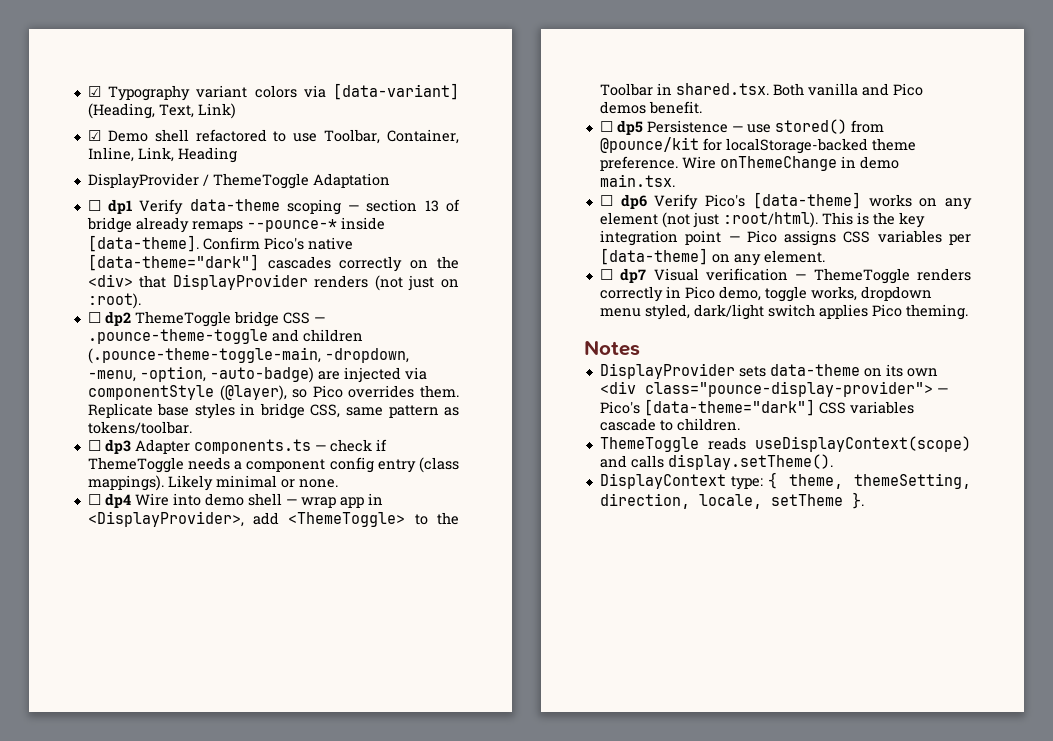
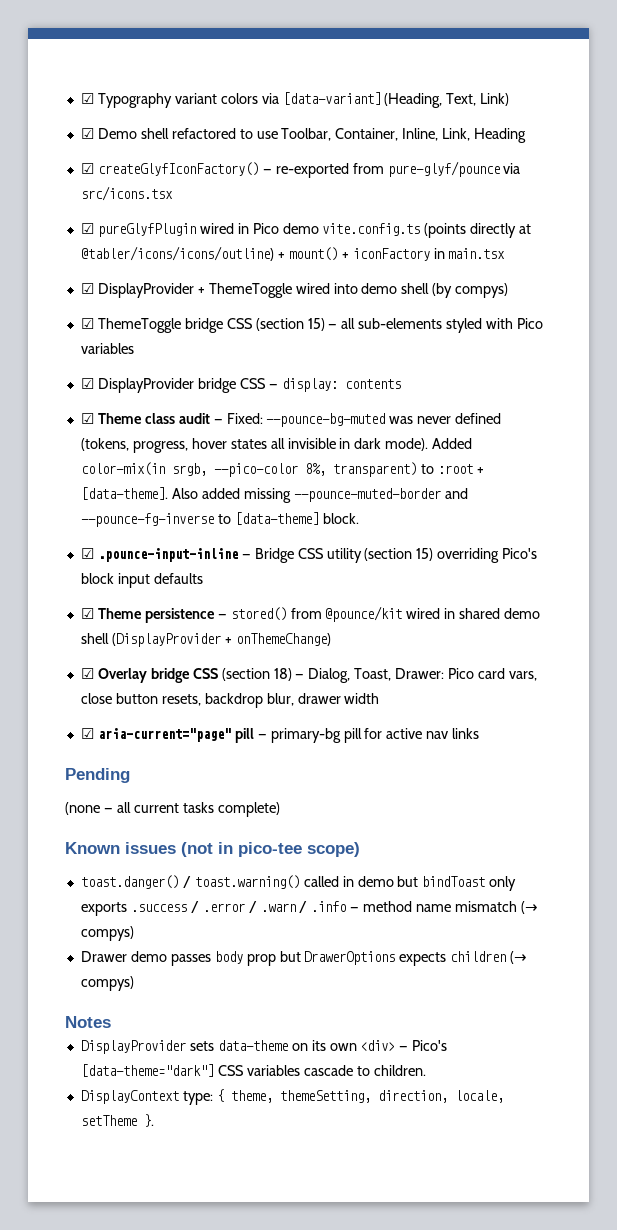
- DisplayProvider / ThemeToggle Adaptation
- ☐ dp1 Verify data-theme scoping — section 13 of bridge already remaps --pounce-* inside [data-theme]. Confirm Pico's native [data-theme="dark"] cascades correctly on the <div> that DisplayProvider renders (not just on :root).
- ☐ dp2 ThemeToggle bridge CSS — .pounce-theme-toggle and children (.pounce-theme-toggle-main, -dropdown, -menu, -option, -auto-badge) are injected via componentStyle (@layer), so Pico overrides them. Replicate base styles in bridge CSS, same pattern as tokens/toolbar.
- ☐ dp3 Adapter components.ts — check if ThemeToggle needs a component config entry (class mappings). Likely minimal or none.
- ☐ dp4 Wire into demo shell — wrap app in <DisplayProvider>, add <ThemeToggle> to the Toolbar in shared.tsx. Both vanilla and Pico demos benefit.
- ☐ dp5 Persistence — use stored() from @pounce/kit for localStorage-backed theme preference. Wire onThemeChange in demo main.tsx.
- ☐ dp6 Verify Pico's [data-theme] works on any element (not just :root/html). This is the key integration point — Pico assigns CSS variables per [data-theme] on any element.
- ☐ dp7 Visual verification — ThemeToggle renders correctly in Pico demo, toggle works, dropdown menu styled, dark/light switch applies Pico theming.
+ ☑ createGlyfIconFactory() — re-exported from pure-glyf/pounce via src/icons.tsx
+ ☑ pureGlyfPlugin wired in Pico demo vite.config.ts (points directly at @tabler/icons/icons/outline) + mount() + iconFactory in main.tsx
+ ☑ DisplayProvider + ThemeToggle wired into demo shell (by compys)
+ ☑ ThemeToggle bridge CSS (section 15) — all sub-elements styled with Pico variables
+ ☑ DisplayProvider bridge CSS — display: contents
+ ☑ Theme class audit — Fixed: --pounce-bg-muted was never defined (tokens, progress, hover states all invisible in dark mode). Added color-mix(in srgb, --pico-color 8%, transparent) to :root + [data-theme]. Also added missing --pounce-muted-border and --pounce-fg-inverse to [data-theme] block.
+ ☑ .pounce-input-inline — Bridge CSS utility (section 15) overriding Pico's block input defaults
+ ☑ Theme persistence — stored() from @pounce/kit wired in shared demo shell (DisplayProvider + onThemeChange)
+ ☑ Overlay bridge CSS (section 18) — Dialog, Toast, Drawer: Pico card vars, close button resets, backdrop blur, drawer width
+ ☑ aria-current="page" pill — primary-bg pill for active nav links
+ Pending
+ (none — all current tasks complete)
+ Known issues (not in pico-tee scope)
+ toast.danger() / toast.warning() called in demo but bindToast only exports .success / .error / .warn / .info — method name mismatch (→ compys)
+ Drawer demo passes body prop but DrawerOptions expects children (→ compys)
- DisplayProvider sets data-theme on its own <div class="pounce-display-provider"> — Pico's [data-theme="dark"] CSS variables cascade to children.
+ DisplayProvider sets data-theme on its own <div> — Pico's [data-theme="dark"] CSS variables cascade to children.
- ThemeToggle reads useDisplayContext(scope) and calls display.setTheme().

